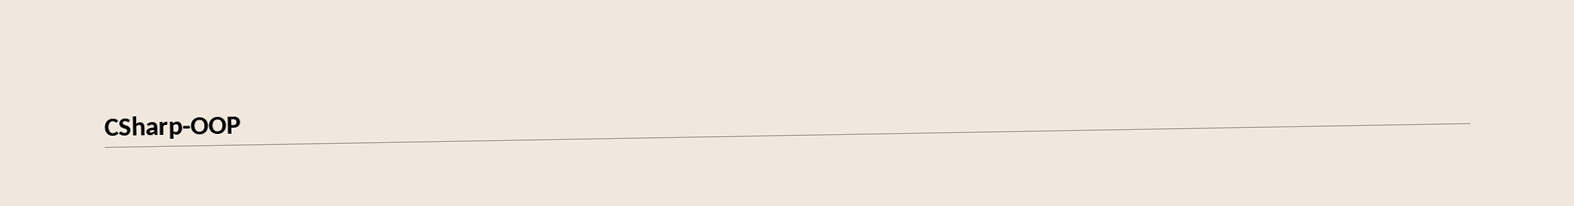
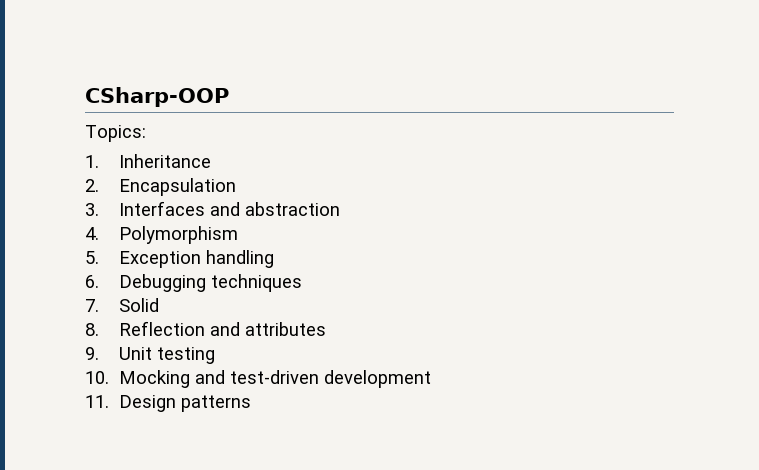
+ Topics:
+ 1. Inheritance
+ 2. Encapsulation
+ 3. Interfaces and abstraction
+ 4. Polymorphism
+ 5. Exception handling
+ 6. Debugging techniques
+ 7. Solid
+ 8. Reflection and attributes
+ 9. Unit testing
+ 10. Mocking and test-driven development
+ 11. Design patterns

